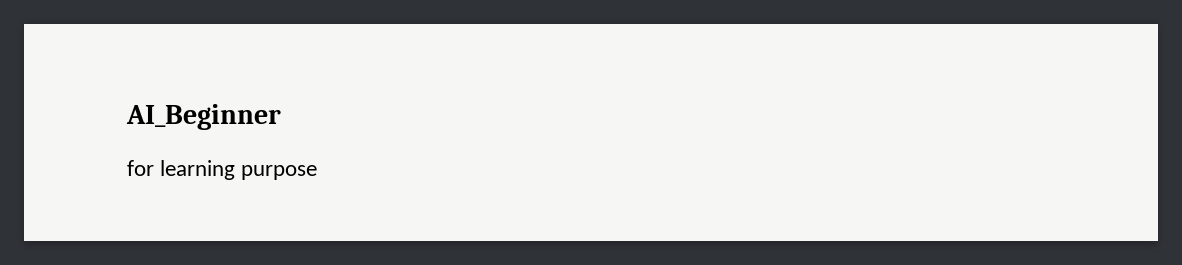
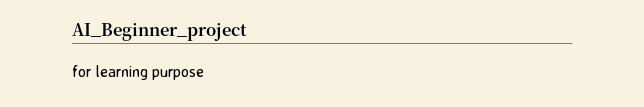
- AI_Beginner
+ AI_Beginner_project

